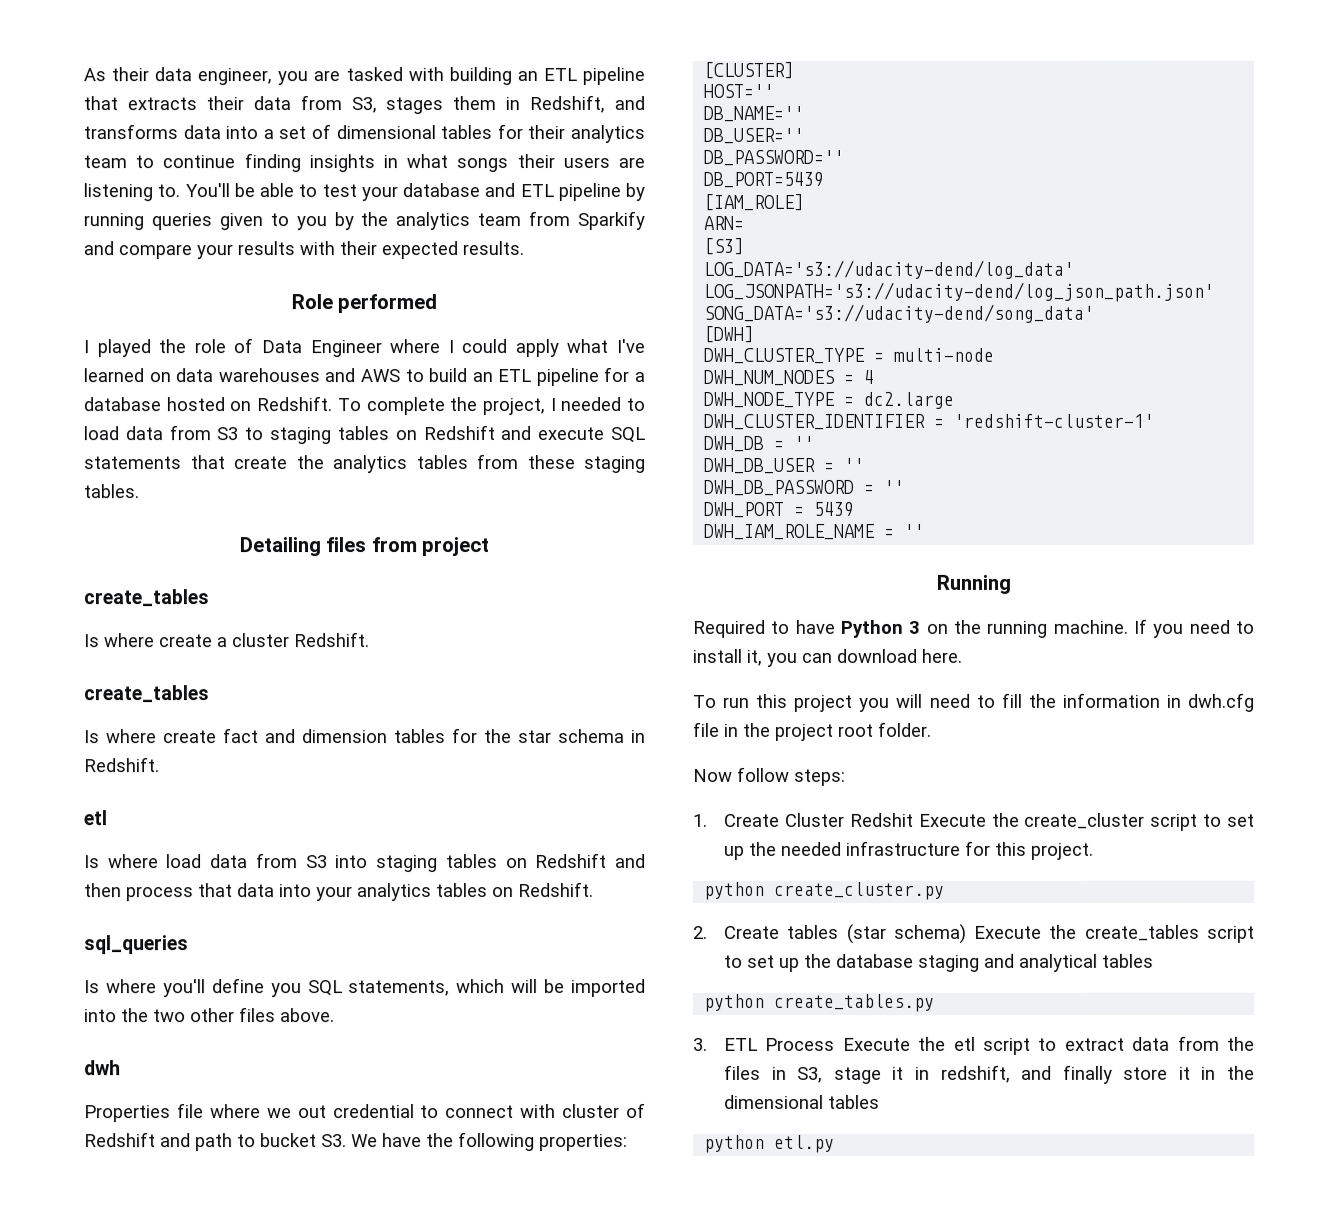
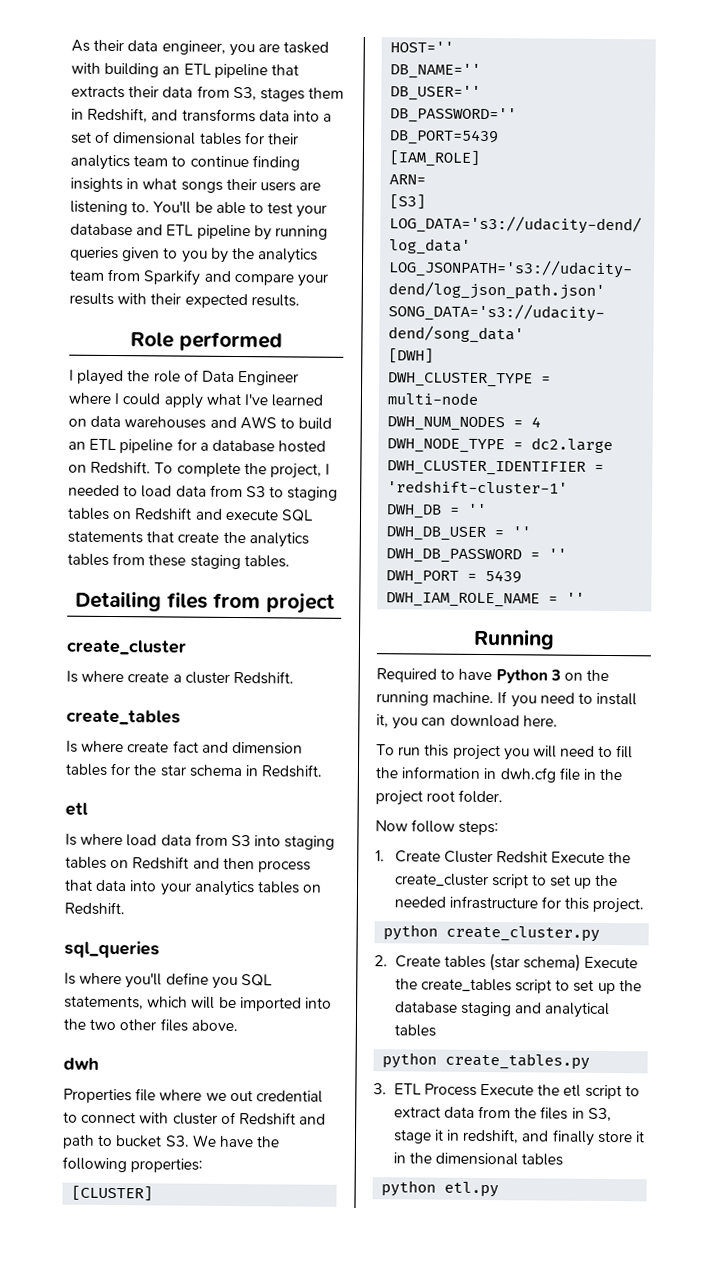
  Detailing files from project
- create_tables
+ create_cluster

